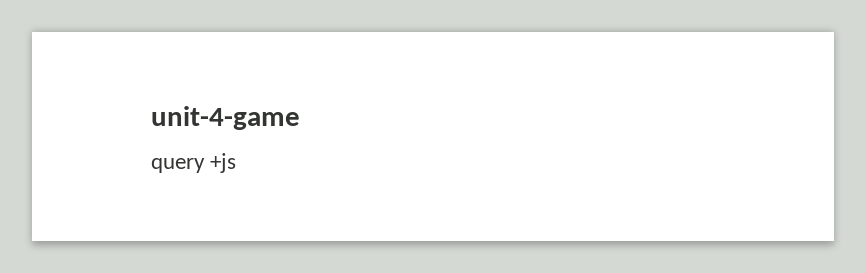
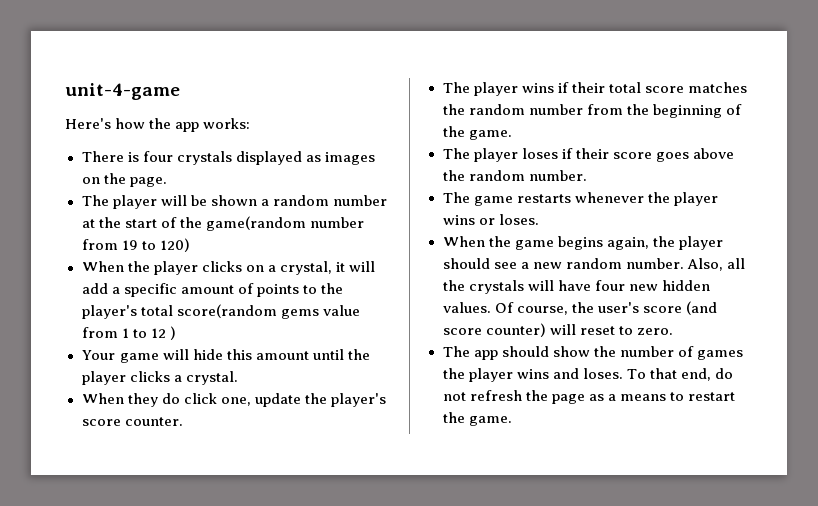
- query +js
+ Here's how the app works:
+ There is four crystals displayed as images on the page.
+ The player will be shown a random number at the start of the game(random number from 19 to 120)
+ When the player clicks on a crystal, it will add a specific amount of points to the player's total score(random gems value from 1 to 12 )
+ Your game will hide this amount until the player clicks a crystal.
+ When they do click one, update the player's score counter.
+ The player wins if their total score matches the random number from the beginning of the game.
+ The player loses if their score goes above the random number.
+ The game restarts whenever the player wins or loses.
+ When the game begins again, the player should see a new random number. Also, all the crystals will have four new hidden values. Of course, the user's score (and score counter) will reset to zero.
+ The app should show the number of games the player wins and loses. To that end, do not refresh the page as a means to restart the game.

